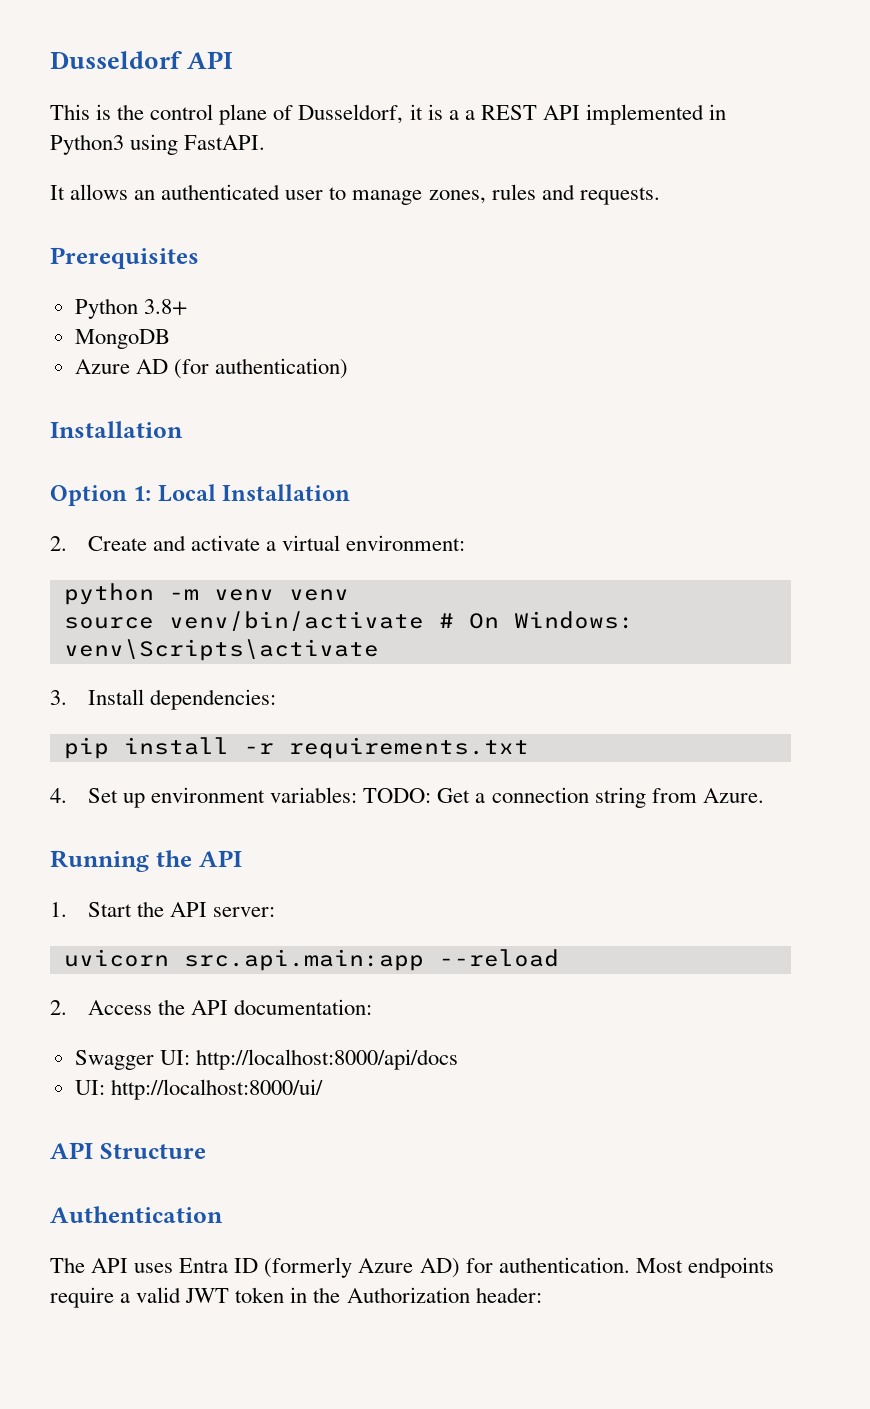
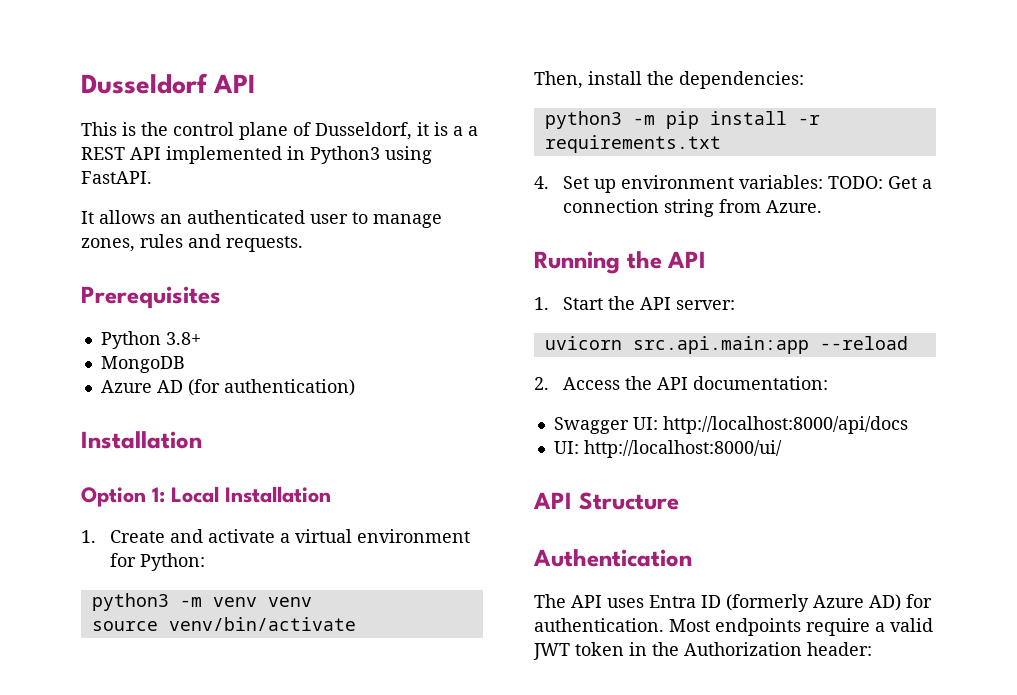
- 2. Create and activate a virtual environment:
- python -m venv venv
+ 1. Create and activate a virtual environment for Python:
+ python3 -m venv venv
- source venv/bin/activate # On Windows: venv\Scripts\activate
- 3. Install dependencies:
+ source venv/bin/activate
+ Then, install the dependencies:
- pip install -r requirements.txt
+ python3 -m pip install -r requirements.txt

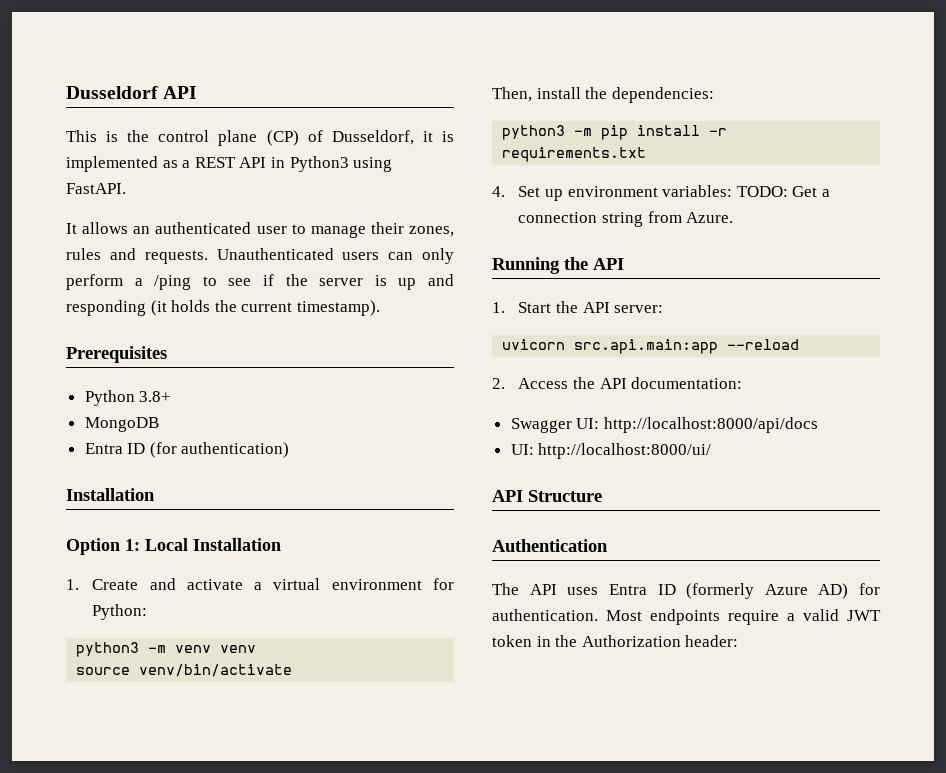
- This is the control plane of Dusseldorf, it is a a REST API implemented in Python3 using FastAPI.
+ This is the control plane (CP) of Dusseldorf, it is implemented as a REST API in Python3 using FastAPI.
- It allows an authenticated user to manage zones, rules and requests.
+ It allows an authenticated user to manage their zones, rules and requests. Unauthenticated users can only perform a /ping to see if the server is up and responding (it holds the current timestamp).
- Azure AD (for authentication)
+ Entra ID (for authentication)

